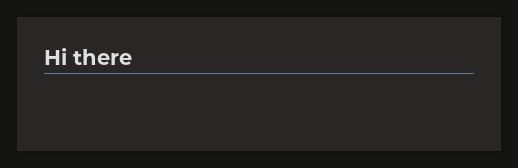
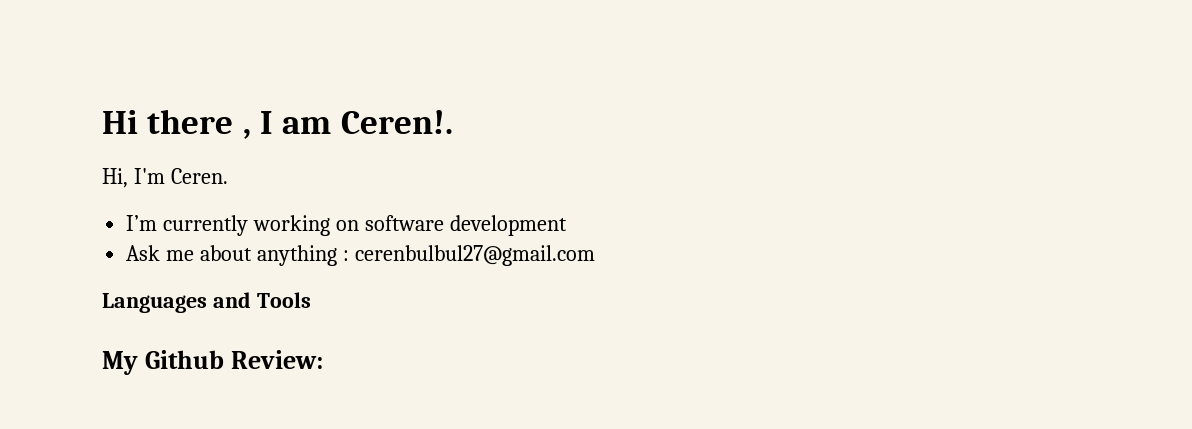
- Hi there
+ Hi there , I am Ceren!.
+ Hi, I'm Ceren.
+ I’m currently working on software development
+ Ask me about anything : cerenbulbul27@gmail.com
+ Languages and Tools
+ My Github Review:

